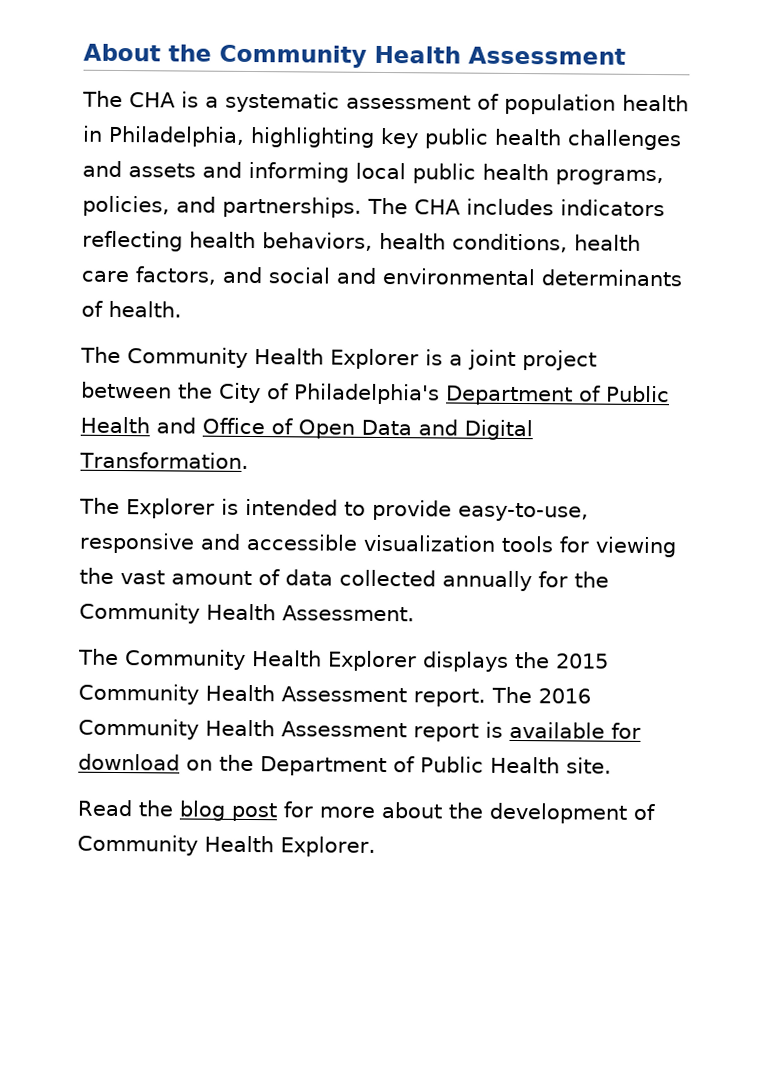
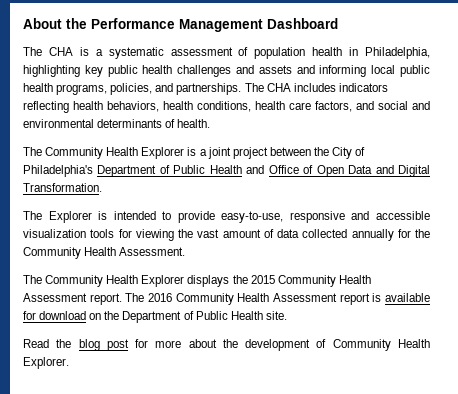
- About the Community Health Assessment
+ About the Performance Management Dashboard

